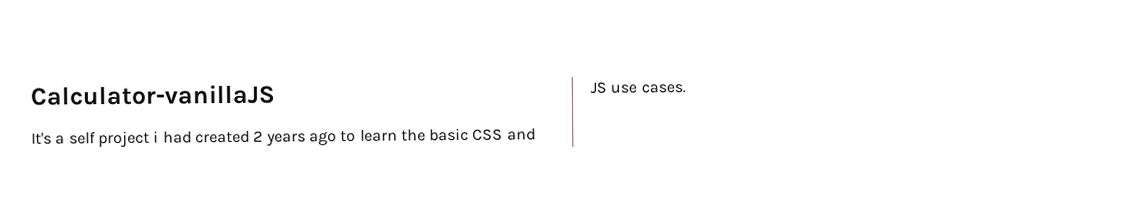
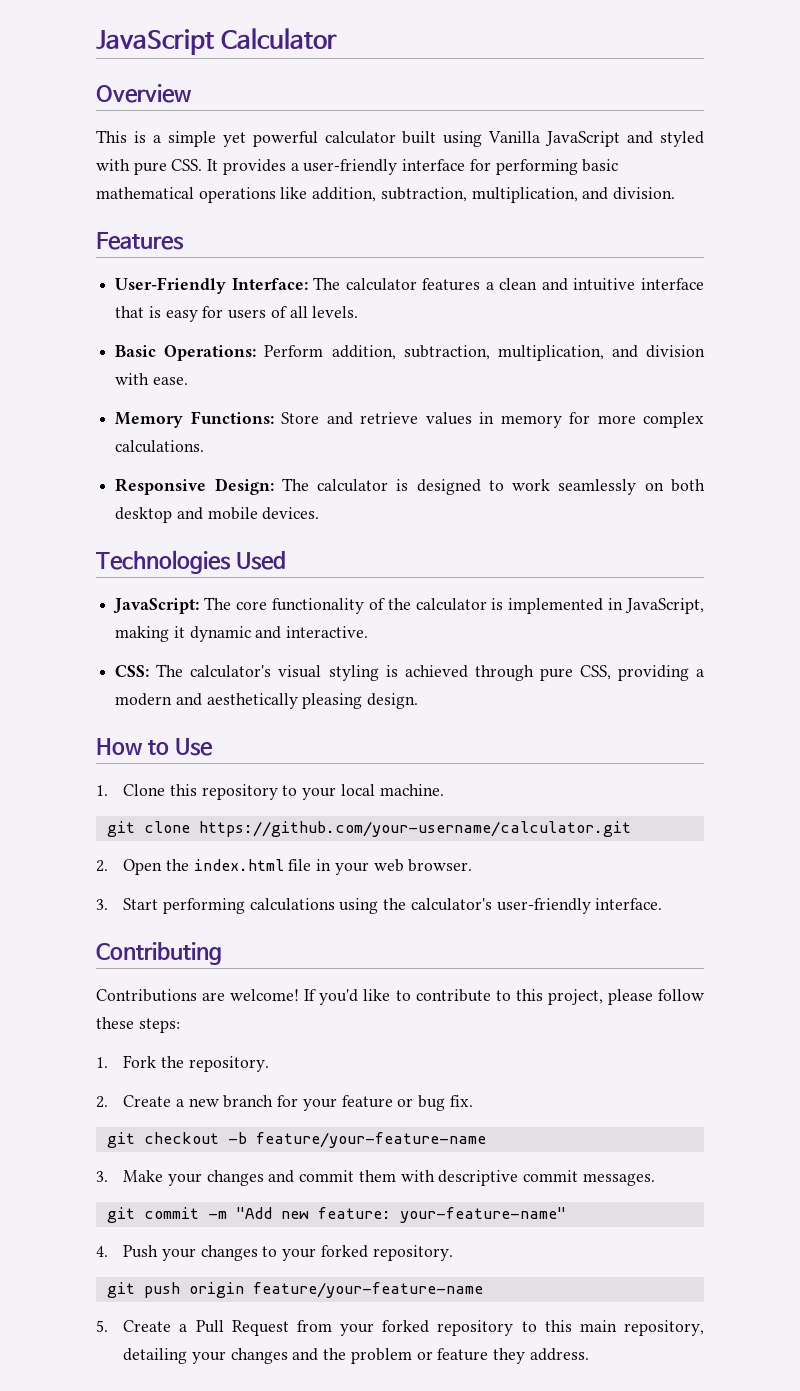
- Calculator-vanillaJS
- It's a self project i had created 2 years ago to learn the basic CSS and JS use cases.
+ JavaScript Calculator
+ Overview
+ This is a simple yet powerful calculator built using Vanilla JavaScript and styled with pure CSS. It provides a user-friendly interface for performing basic mathematical operations like addition, subtraction, multiplication, and division.
+ Features
+ User-Friendly Interface: The calculator features a clean and intuitive interface that is easy for users of all levels.
+ Basic Operations: Perform addition, subtraction, multiplication, and division with ease.
+ Memory Functions: Store and retrieve values in memory for more complex calculations.
+ Responsive Design: The calculator is designed to work seamlessly on both desktop and mobile devices.
+ Technologies Used
+ JavaScript: The core functionality of the calculator is implemented in JavaScript, making it dynamic and interactive.
+ CSS: The calculator's visual styling is achieved through pure CSS, providing a modern and aesthetically pleasing design.
+ How to Use
+ 1. Clone this repository to your local machine.
+ git clone https://github.com/your-username/calculator.git
+ 2. Open the index.html file in your web browser.
+ 3. Start performing calculations using the calculator's user-friendly interface.
+ Contributing
+ Contributions are welcome! If you'd like to contribute to this project, please follow these steps:
+ 1. Fork the repository.
+ 2. Create a new branch for your feature or bug fix.
+ git checkout -b feature/your-feature-name
+ 3. Make your changes and commit them with descriptive commit messages.
+ git commit -m "Add new feature: your-feature-name"
+ 4. Push your changes to your forked repository.
+ git push origin feature/your-feature-name
+ 5. Create a Pull Request from your forked repository to this main repository, detailing your changes and the problem or feature they address.

